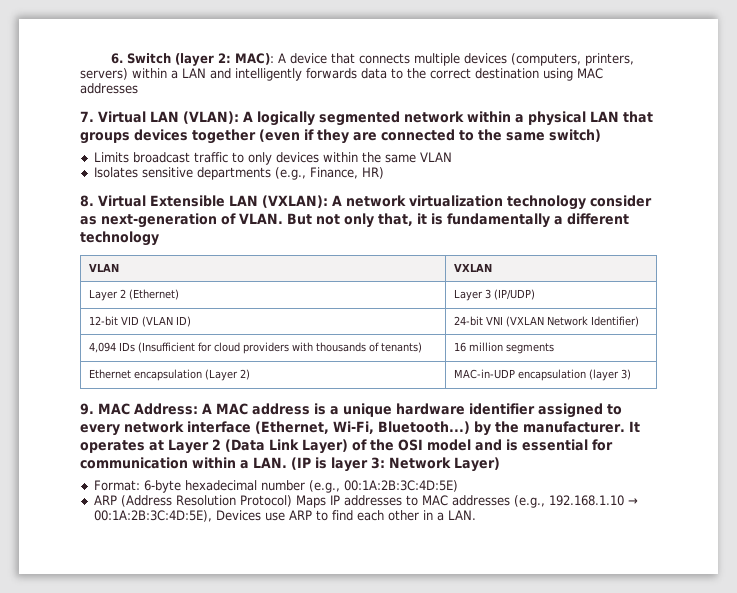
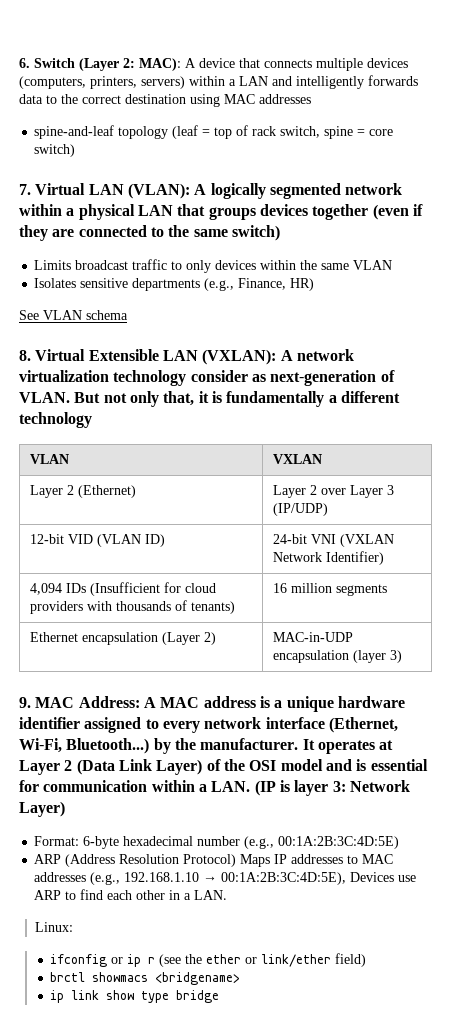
- 6. Switch (layer 2: MAC): A device that connects multiple devices (computers, printers, servers) within a LAN and intelligently forwards data to the correct destination using MAC addresses
+ 6. Switch (Layer 2: MAC): A device that connects multiple devices (computers, printers, servers) within a LAN and intelligently forwards data to the correct destination using MAC addresses
+ spine-and-leaf topology (leaf = top of rack switch, spine = core switch)
+ See VLAN schema
- Layer 2 (Ethernet) | Layer 3 (IP/UDP)
+ Layer 2 (Ethernet) | Layer 2 over Layer 3 (IP/UDP)
+ Linux:
+ ifconfig or ip r (see the ether or link/ether field)
+ brctl showmacs <bridgename>
+ ip link show type bridge

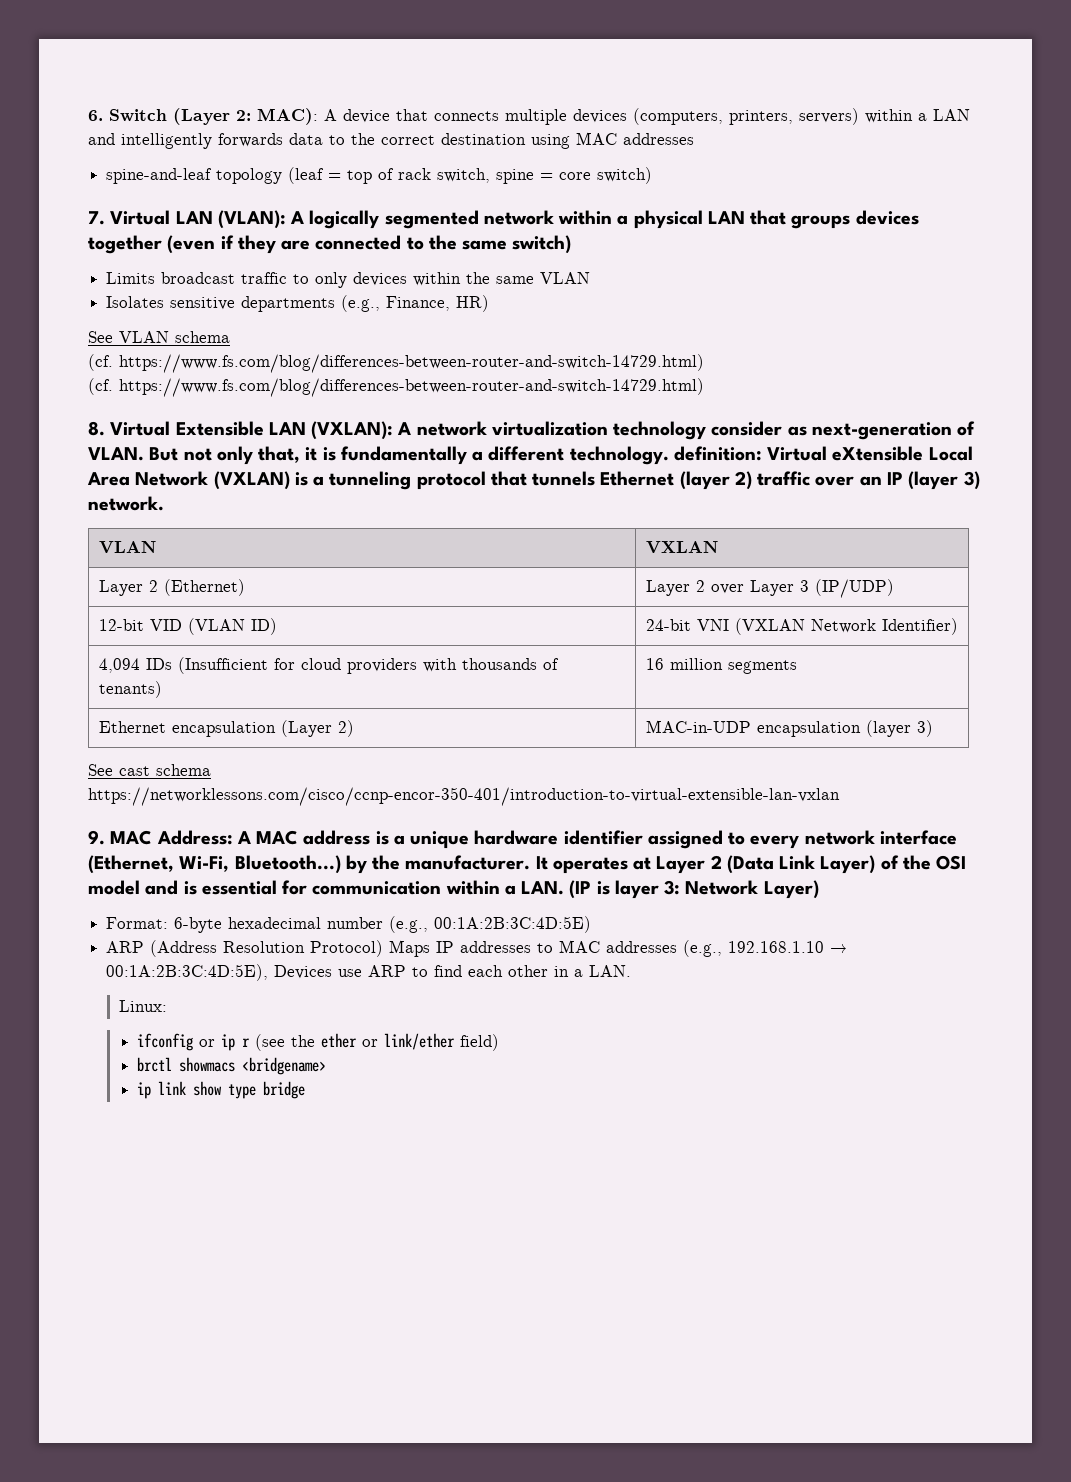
  See VLAN schema
+ (cf. https://www.fs.com/blog/differences-between-router-and-switch-14729.html)
+ (cf. https://www.fs.com/blog/differences-between-router-and-switch-14729.html)
- But not only that, it is fundamentally a different technology
+ But not only that, it is fundamentally a different technology. definition: Virtual eXtensible Local Area Network (VXLAN) is a tunneling protocol that tunnels Ethernet (layer 2) traffic over an IP (layer 3) network.
+ See cast schema
+ https://networklessons.com/cisco/ccnp-encor-350-401/introduction-to-virtual-extensible-lan-vxlan

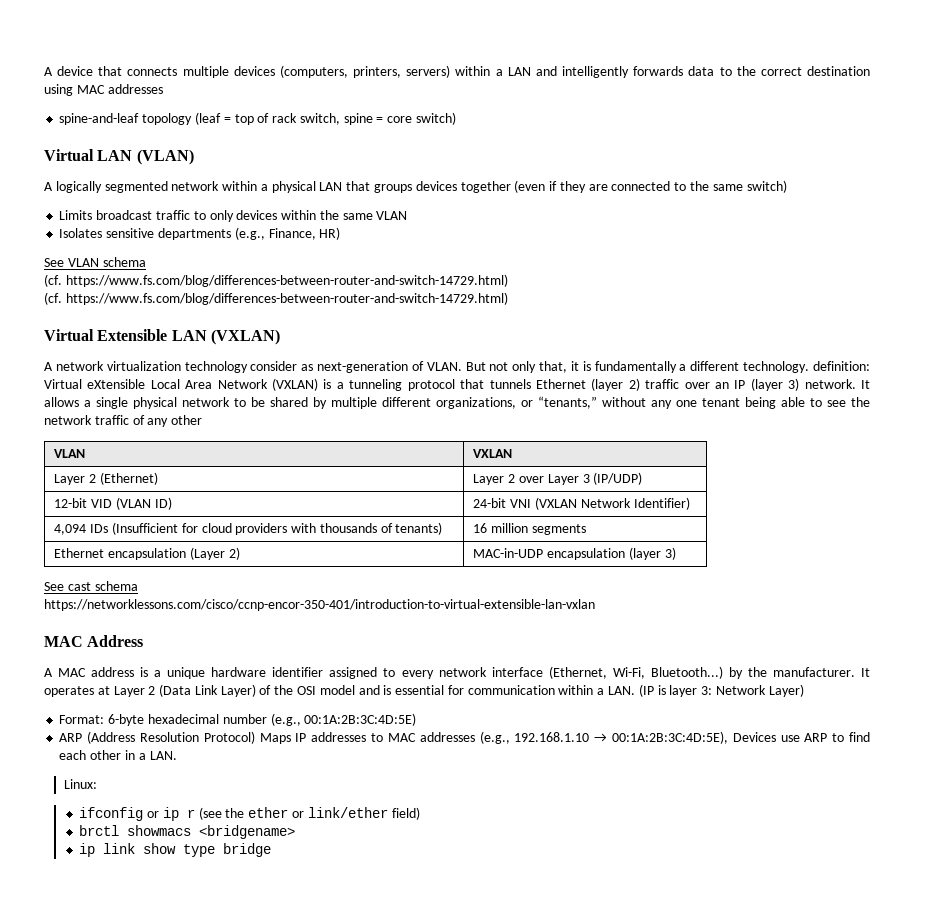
- 6. Switch (Layer 2: MAC): A device that connects multiple devices (computers, printers, servers) within a LAN and intelligently forwards data to the correct destination using MAC addresses
+ A device that connects multiple devices (computers, printers, servers) within a LAN and intelligently forwards data to the correct destination using MAC addresses
- 7. Virtual LAN (VLAN): A logically segmented network within a physical LAN that groups devices together (even if they are connected to the same switch)
+ Virtual LAN (VLAN)
+ A logically segmented network within a physical LAN that groups devices together (even if they are connected to the same switch)
- 8. Virtual Extensible LAN (VXLAN): A network virtualization technology consider as next-generation of VLAN.
+ Virtual Extensible LAN (VXLAN)
+ A network virtualization technology consider as next-generation of VLAN.
+ It allows a single physical network to be shared by multiple different organizations, or “tenants,” without any one tenant being able to see the network traffic of any other
- 9. MAC Address: A MAC address is a unique hardware identifier assigned to every network interface (Ethernet, Wi-Fi, Bluetooth...) by the manufacturer.
+ MAC Address
+ A MAC address is a unique hardware identifier assigned to every network interface (Ethernet, Wi-Fi, Bluetooth...) by the manufacturer.

